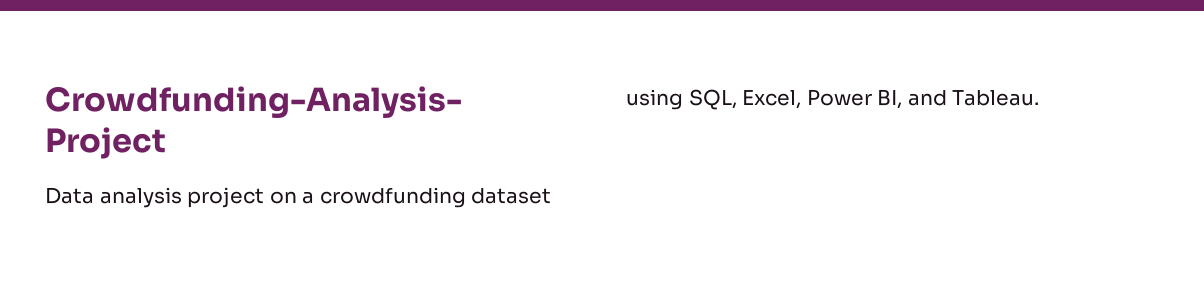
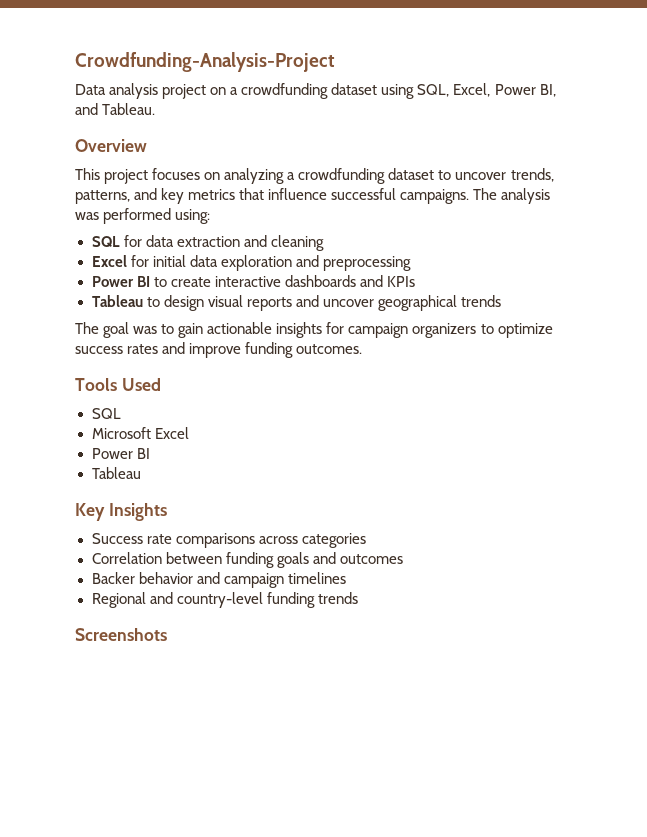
+ Overview
+ This project focuses on analyzing a crowdfunding dataset to uncover trends, patterns, and key metrics that influence successful campaigns. The analysis was performed using:
+ SQL for data extraction and cleaning
+ Excel for initial data exploration and preprocessing
+ Power BI to create interactive dashboards and KPIs
+ Tableau to design visual reports and uncover geographical trends
+ The goal was to gain actionable insights for campaign organizers to optimize success rates and improve funding outcomes.
+ Tools Used
+ SQL
+ Microsoft Excel
+ Power BI
+ Tableau
+ Key Insights
+ Success rate comparisons across categories
+ Correlation between funding goals and outcomes
+ Backer behavior and campaign timelines
+ Regional and country-level funding trends
+ Screenshots

